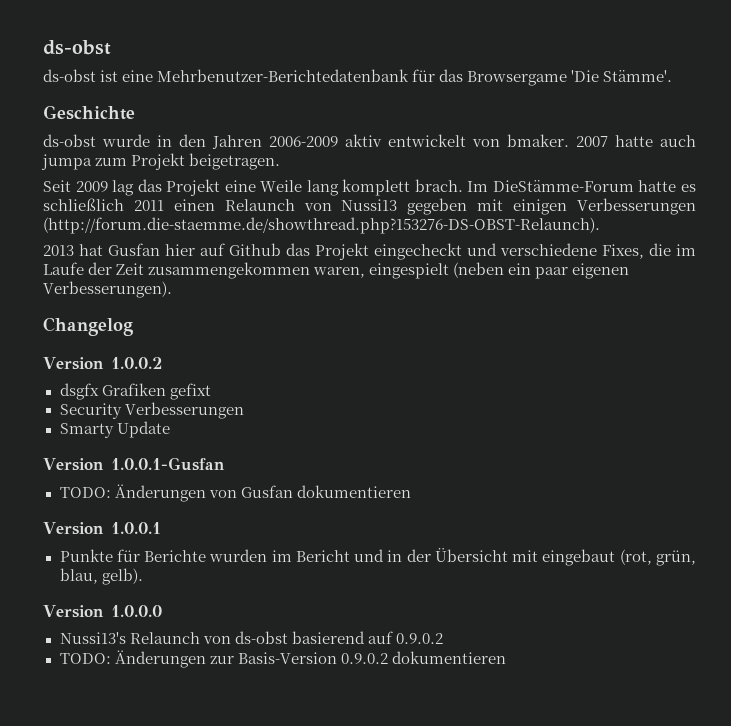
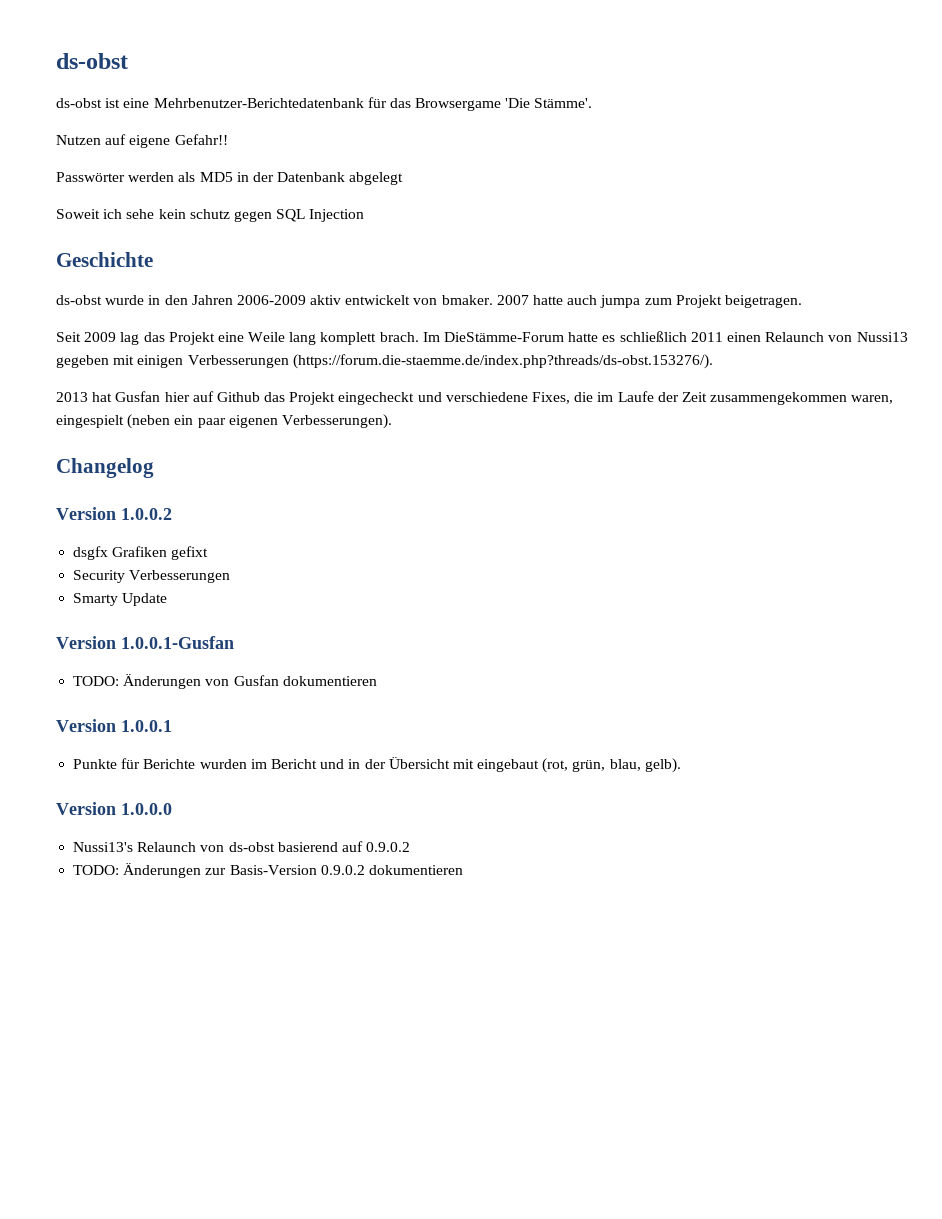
+ Nutzen auf eigene Gefahr!!
+ Passwörter werden als MD5 in der Datenbank abgelegt
+ Soweit ich sehe kein schutz gegen SQL Injection
- Im DieStämme-Forum hatte es schließlich 2011 einen Relaunch von Nussi13 gegeben mit einigen Verbesserungen (http://forum.die-staemme.de/showthread.php?153276-DS-OBST-Relaunch).
+ Im DieStämme-Forum hatte es schließlich 2011 einen Relaunch von Nussi13 gegeben mit einigen Verbesserungen (https://forum.die-staemme.de/index.php?threads/ds-obst.153276/).

